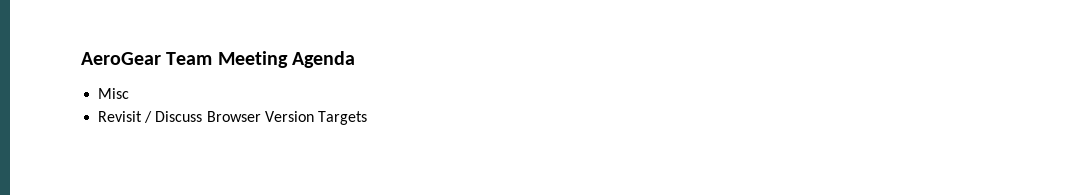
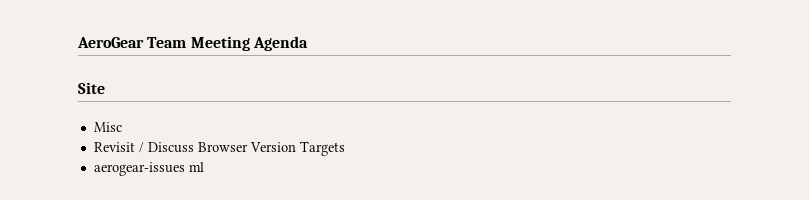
+ Site
+ aerogear-issues ml

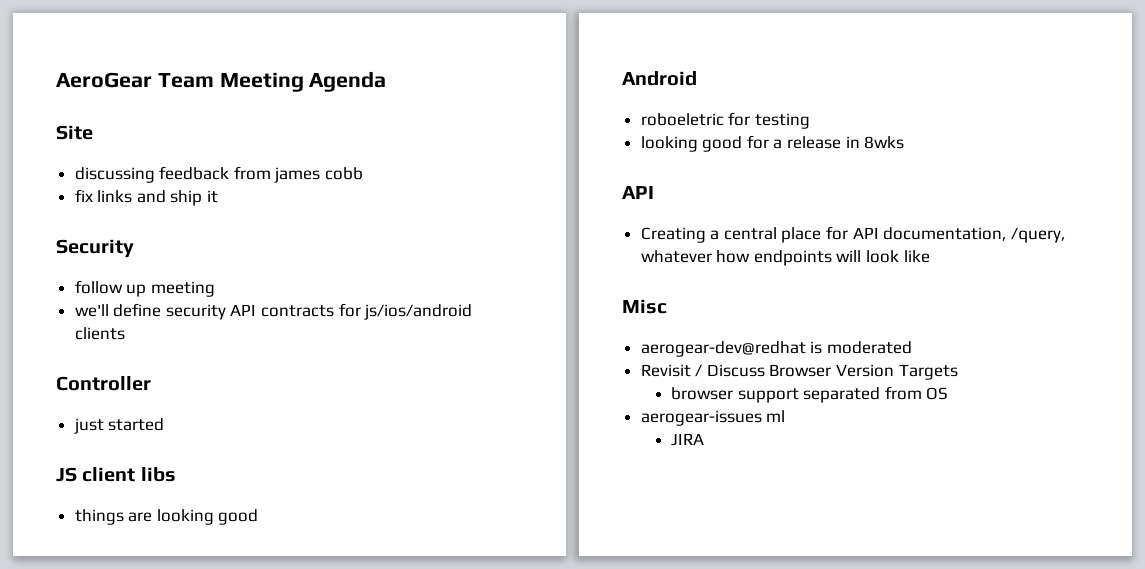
+ discussing feedback from james cobb
+ fix links and ship it
+ Security
+ follow up meeting
+ we'll define security API contracts for js/ios/android clients
+ Controller
+ just started
+ JS client libs
+ things are looking good
+ Android
+ roboeletric for testing
+ looking good for a release in 8wks
+ API
+ Creating a central place for API documentation, /query, whatever how endpoints will look like
  Misc
+ aerogear-dev@redhat is moderated
+ browser support separated from OS
+ JIRA

